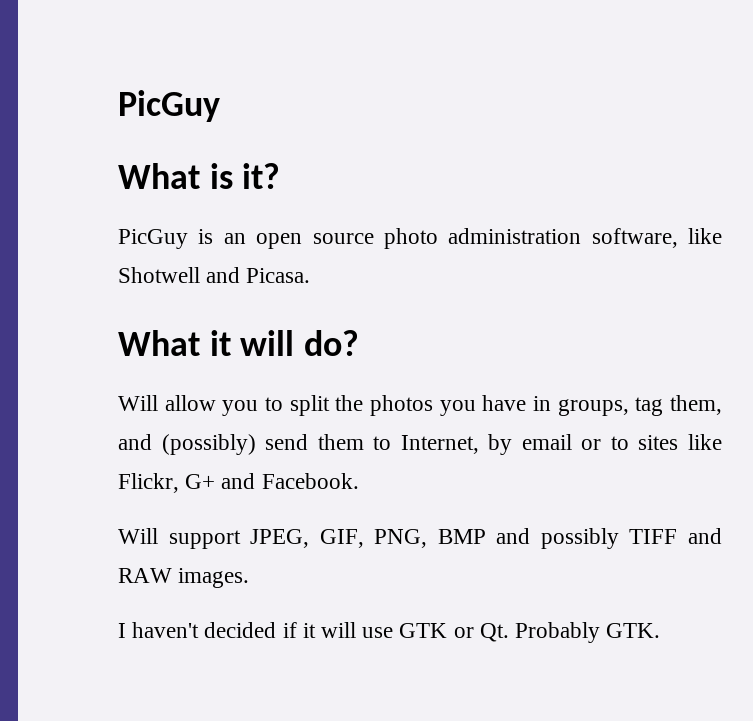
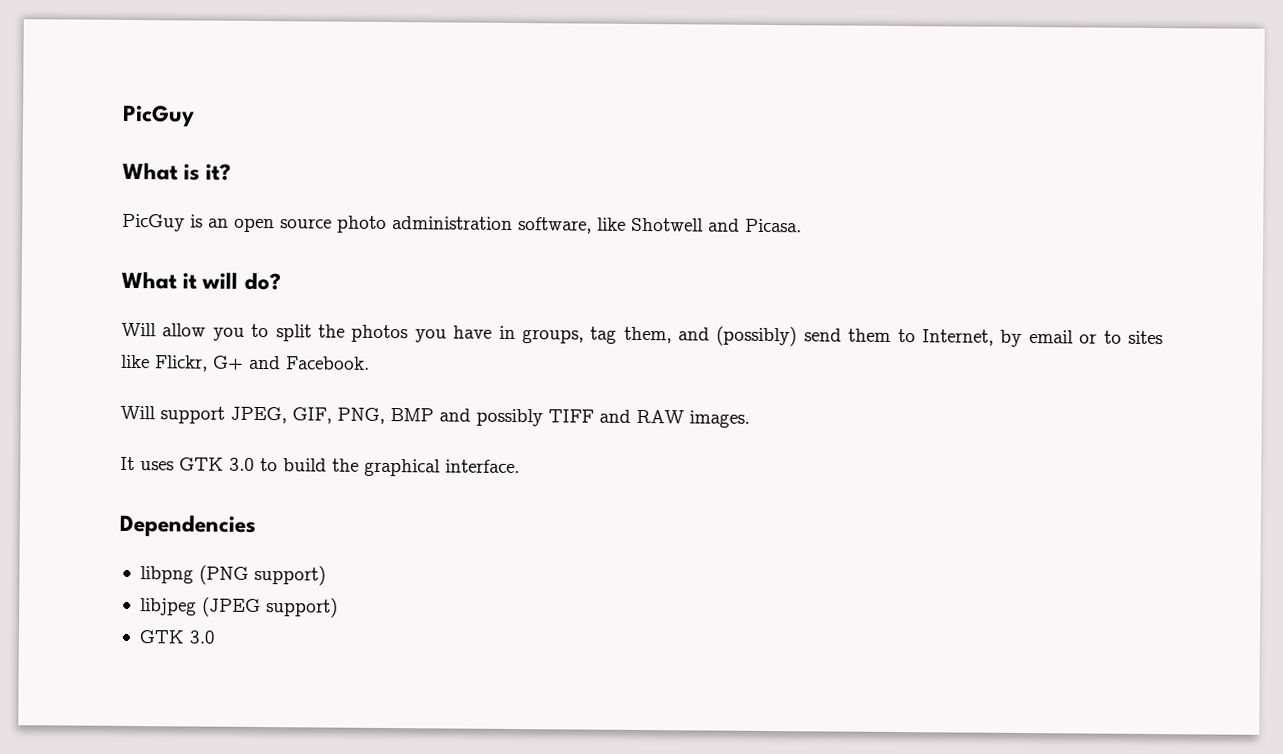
- I haven't decided if it will use GTK or Qt. Probably GTK.
+ It uses GTK 3.0 to build the graphical interface.
+ Dependencies
+ libpng (PNG support)
+ libjpeg (JPEG support)
+ GTK 3.0

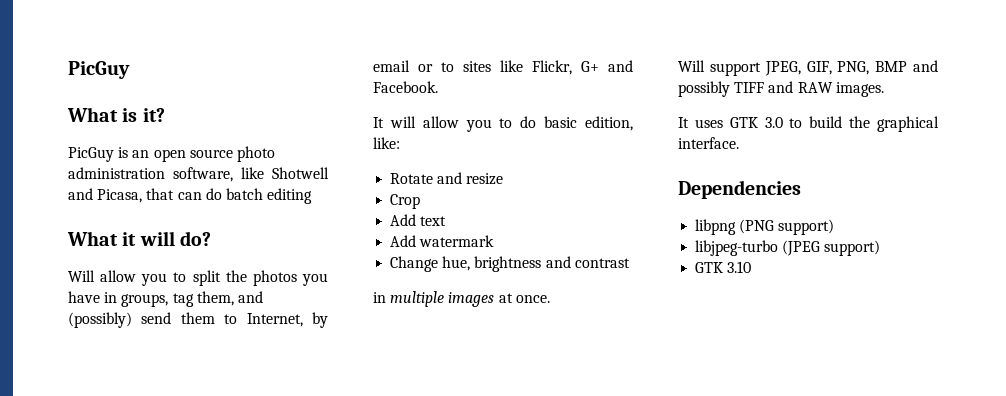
- PicGuy is an open source photo administration software, like Shotwell and Picasa.
+ PicGuy is an open source photo administration software, like Shotwell and Picasa, that can do batch editing
+ It will allow you to do basic edition, like:
+ Rotate and resize
+ Crop
+ Add text
+ Add watermark
+ Change hue, brightness and contrast
+ in multiple images at once.
- libjpeg (JPEG support)
- GTK 3.0
+ libjpeg-turbo (JPEG support)
+ GTK 3.10

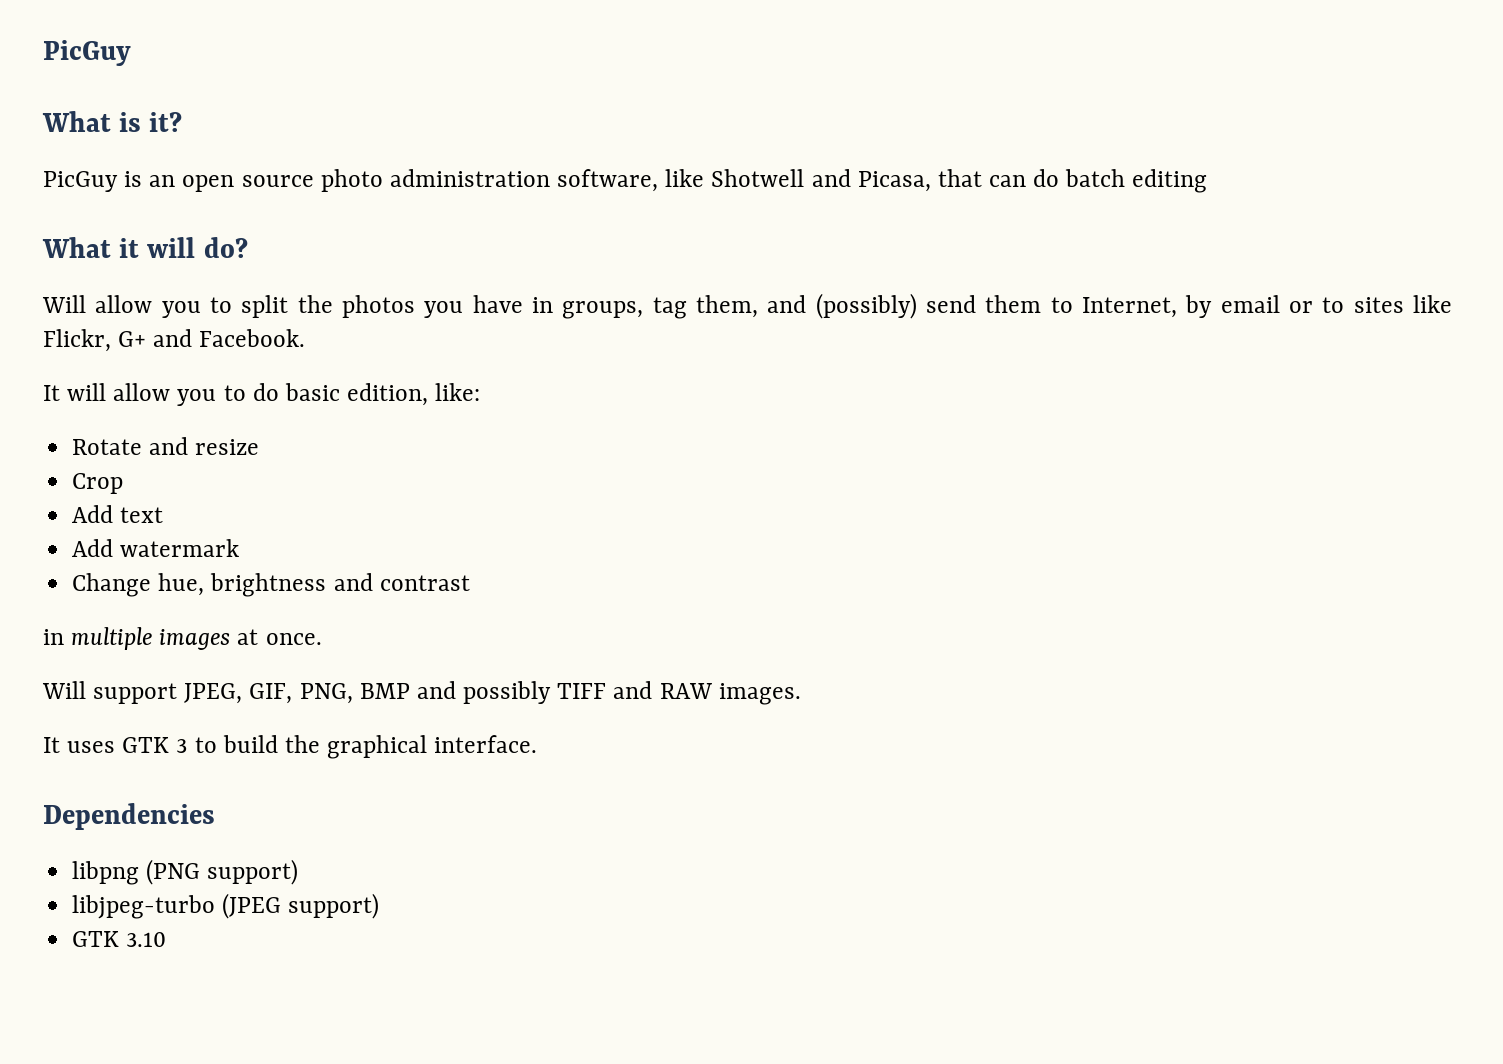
- It uses GTK 3.0 to build the graphical interface.
+ It uses GTK 3 to build the graphical interface.

